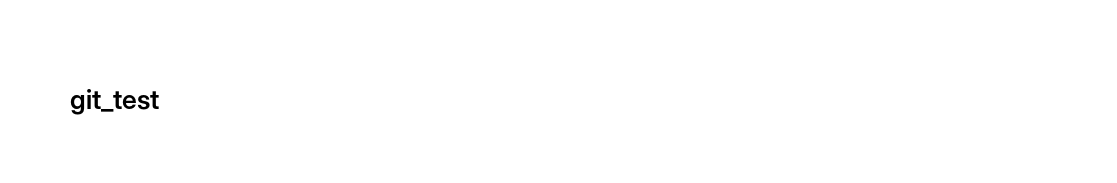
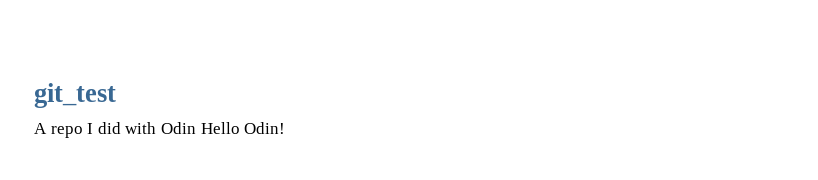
+ A repo I did with Odin Hello Odin!

